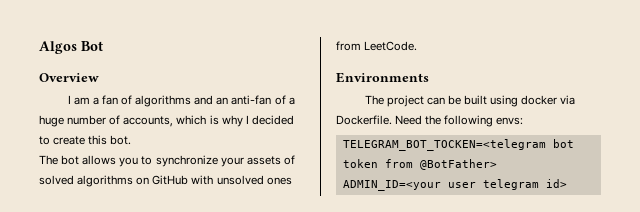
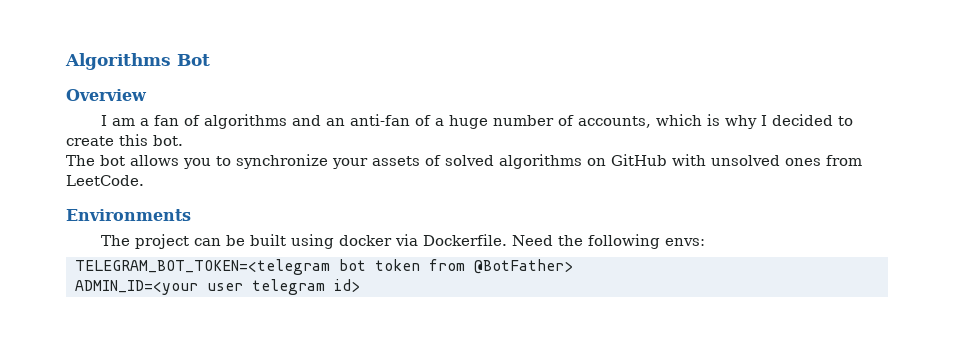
- Algos Bot
+ Algorithms Bot
- TELEGRAM_BOT_TOCKEN=<telegram bot token from @BotFather>
+ TELEGRAM_BOT_TOKEN=<telegram bot token from @BotFather>

